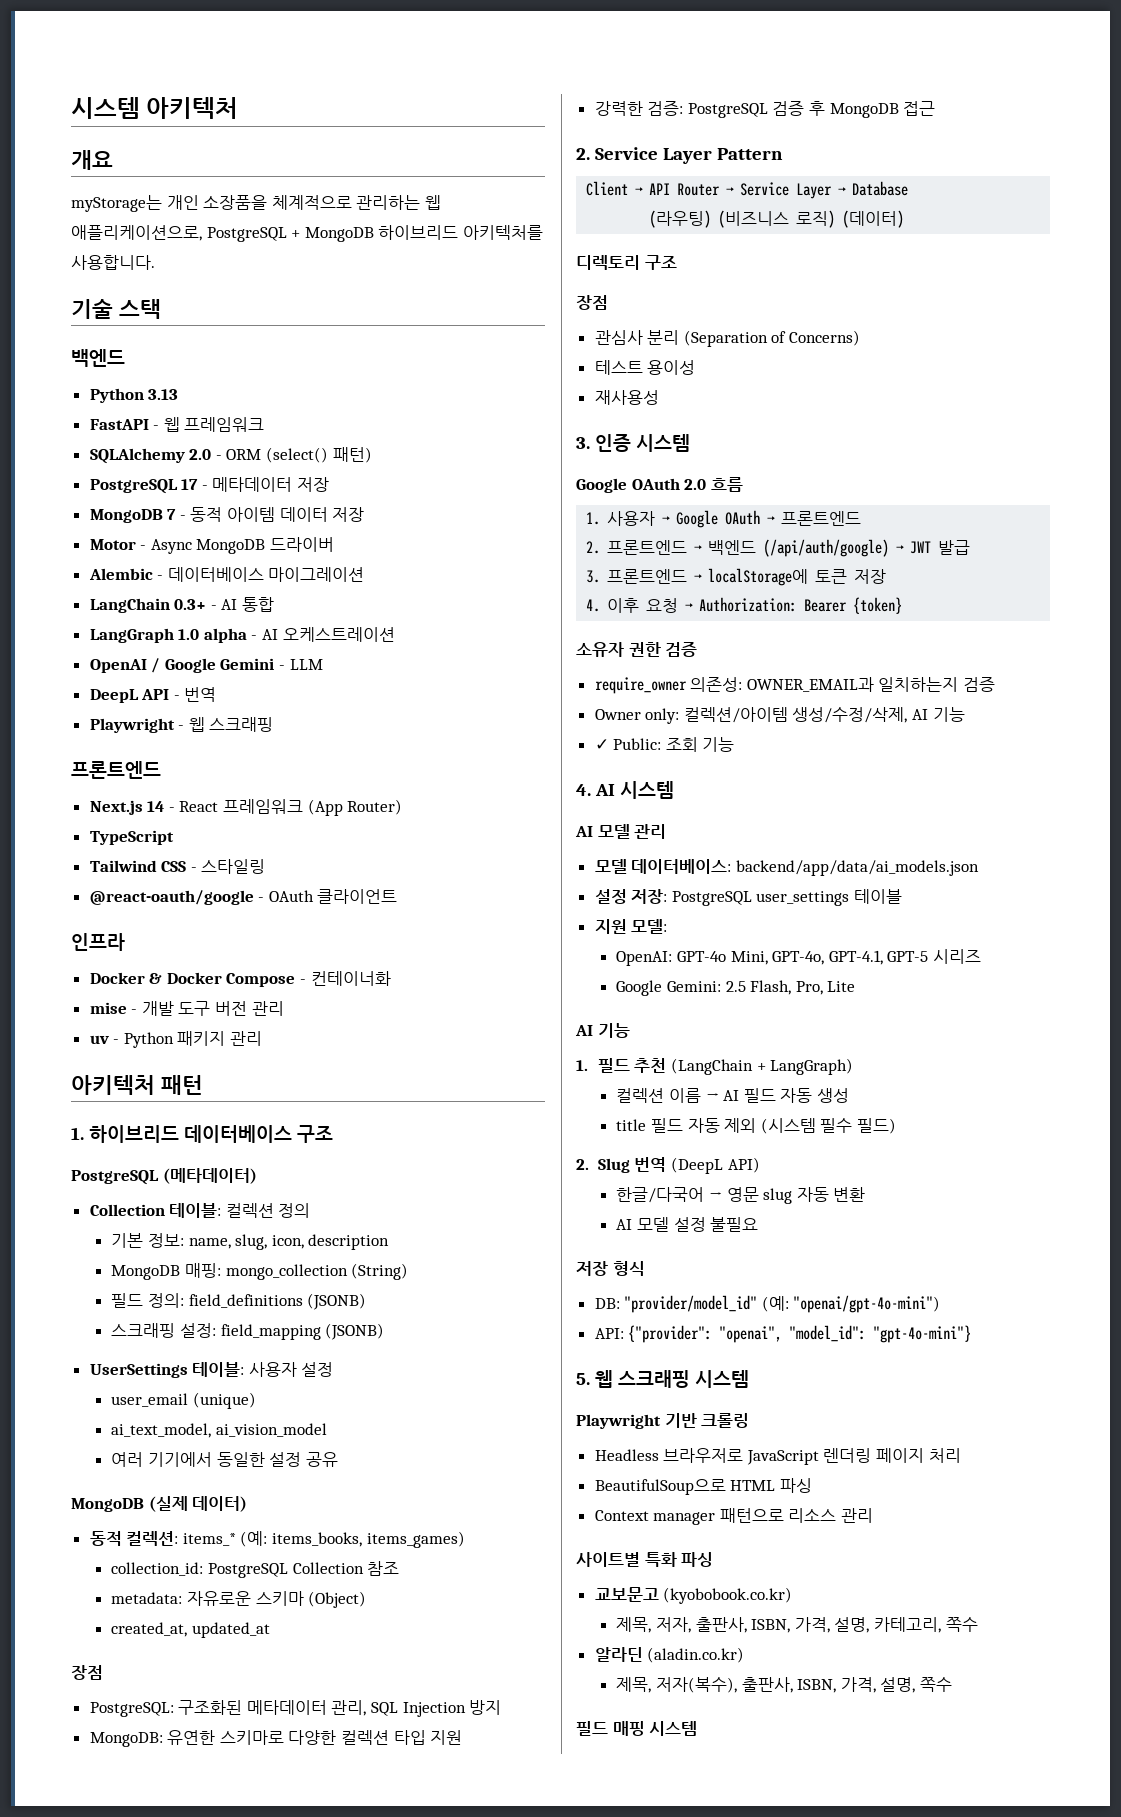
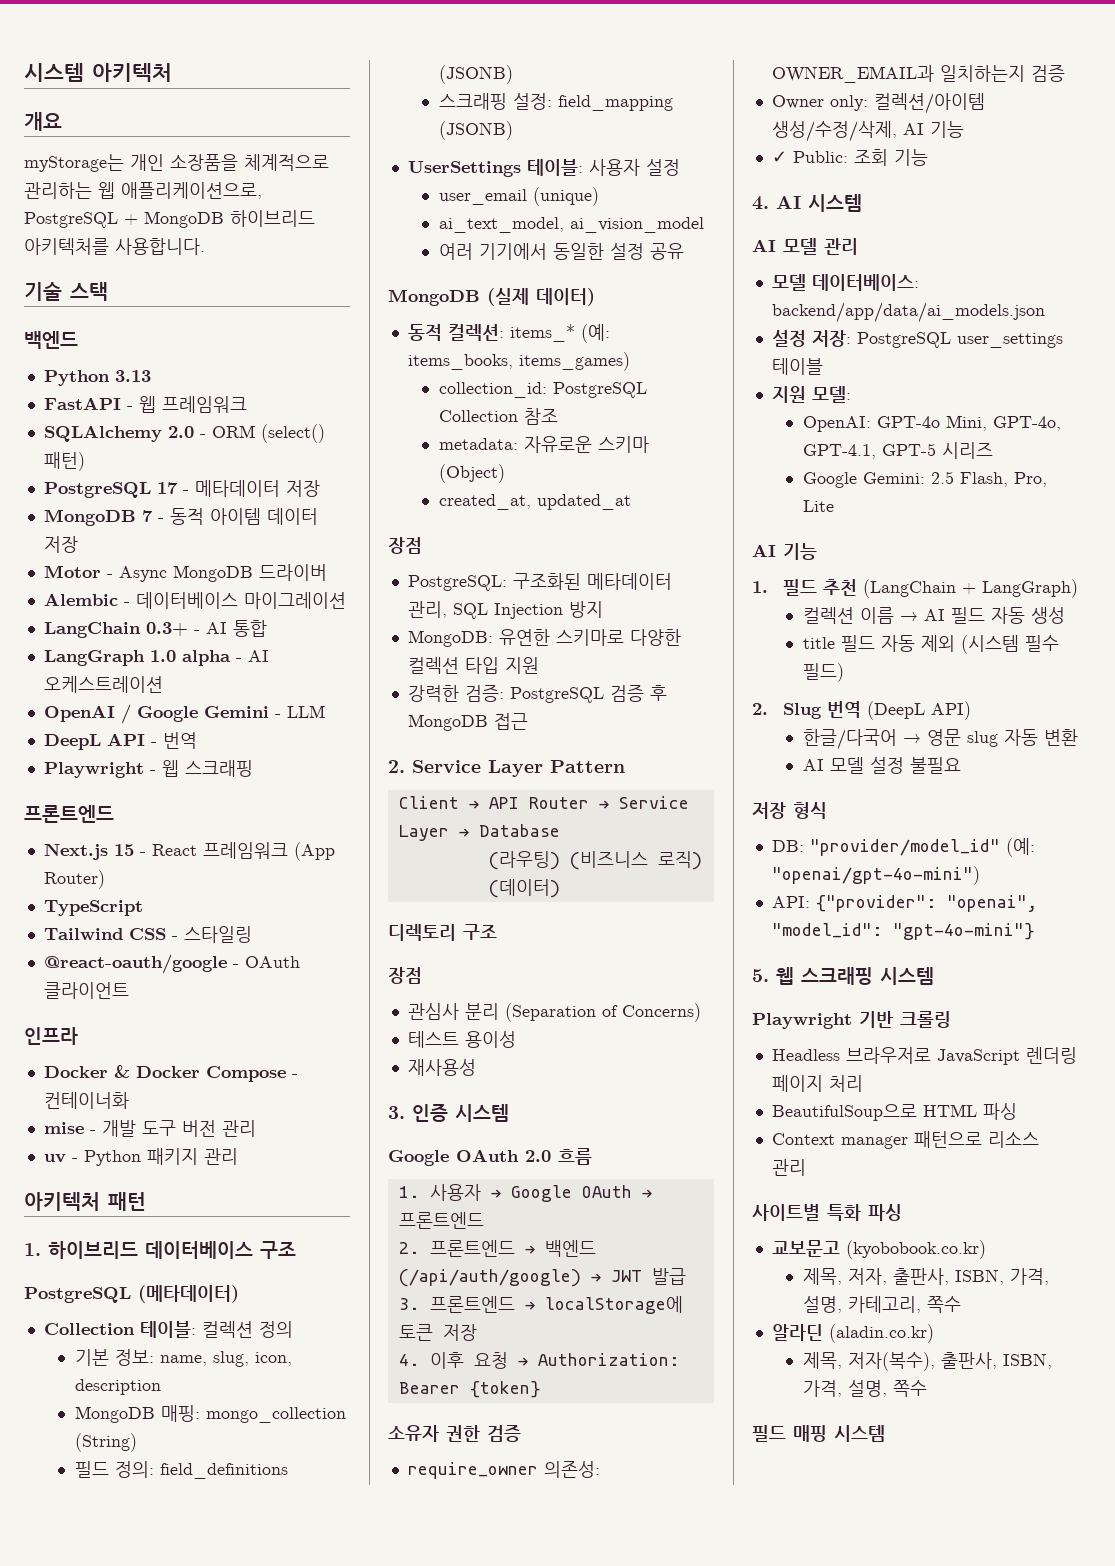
- Next.js 14 - React 프레임워크 (App Router)
+ Next.js 15 - React 프레임워크 (App Router)

